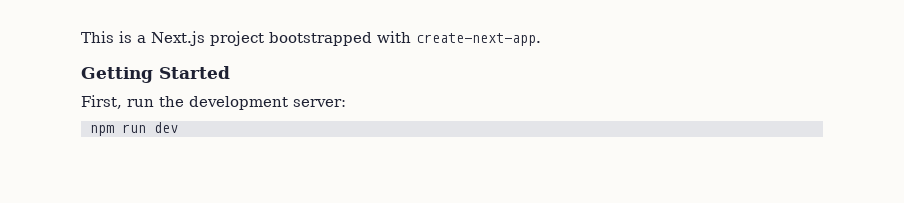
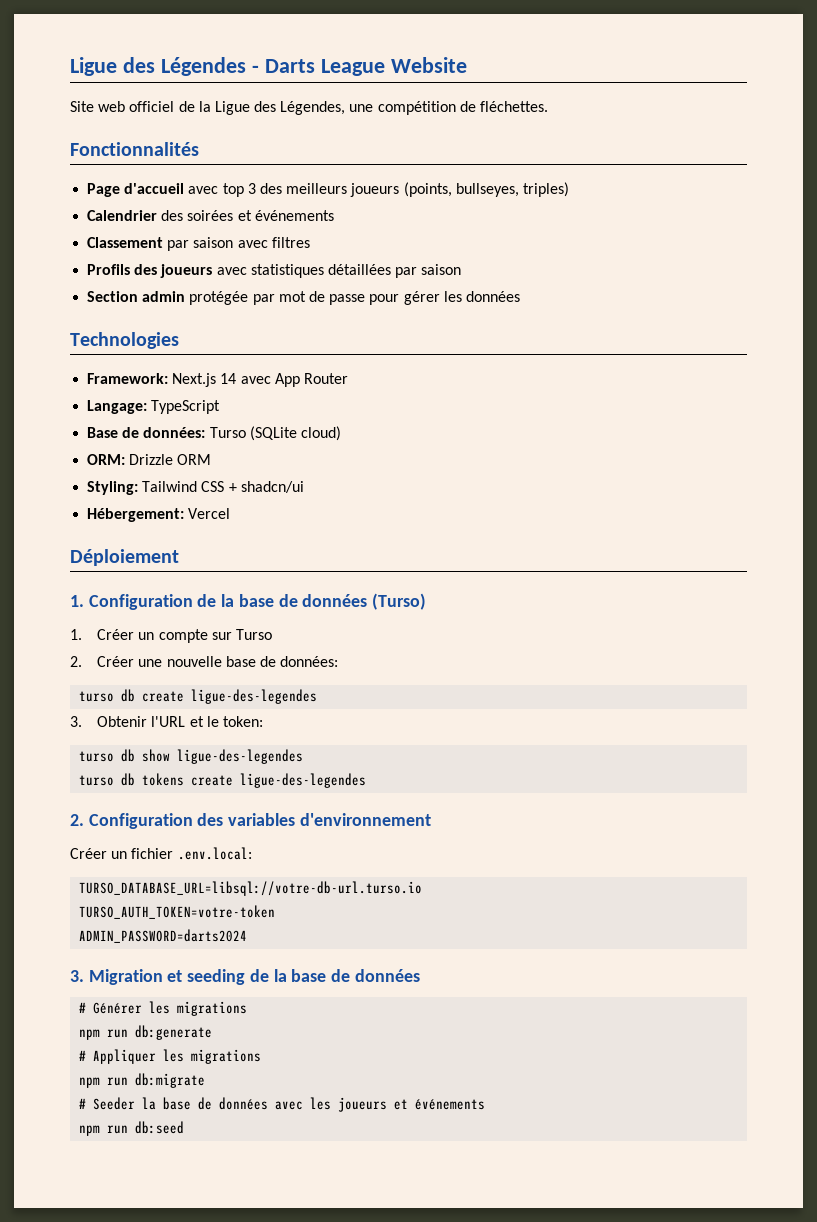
- This is a Next.js project bootstrapped with create-next-app.
- Getting Started
- First, run the development server:
- npm run dev
+ Ligue des Légendes - Darts League Website
+ Site web officiel de la Ligue des Légendes, une compétition de fléchettes.
+ Fonctionnalités
+ Page d'accueil avec top 3 des meilleurs joueurs (points, bullseyes, triples)
+ Calendrier des soirées et événements
+ Classement par saison avec filtres
+ Profils des joueurs avec statistiques détaillées par saison
+ Section admin protégée par mot de passe pour gérer les données
+ Technologies
+ Framework: Next.js 14 avec App Router
+ Langage: TypeScript
+ Base de données: Turso (SQLite cloud)
+ ORM: Drizzle ORM
+ Styling: Tailwind CSS + shadcn/ui
+ Hébergement: Vercel
+ Déploiement
+ 1. Configuration de la base de données (Turso)
+ 1. Créer un compte sur Turso
+ 2. Créer une nouvelle base de données:
+ turso db create ligue-des-legendes
+ 3. Obtenir l'URL et le token:
+ turso db show ligue-des-legendes
+ turso db tokens create ligue-des-legendes
+ 2. Configuration des variables d'environnement
+ Créer un fichier .env.local:
+ TURSO_DATABASE_URL=libsql://votre-db-url.turso.io
+ TURSO_AUTH_TOKEN=votre-token
+ ADMIN_PASSWORD=darts2024
+ 3. Migration et seeding de la base de données
+ # Générer les migrations
+ npm run db:generate
+ # Appliquer les migrations
+ npm run db:migrate
+ # Seeder la base de données avec les joueurs et événements
+ npm run db:seed

